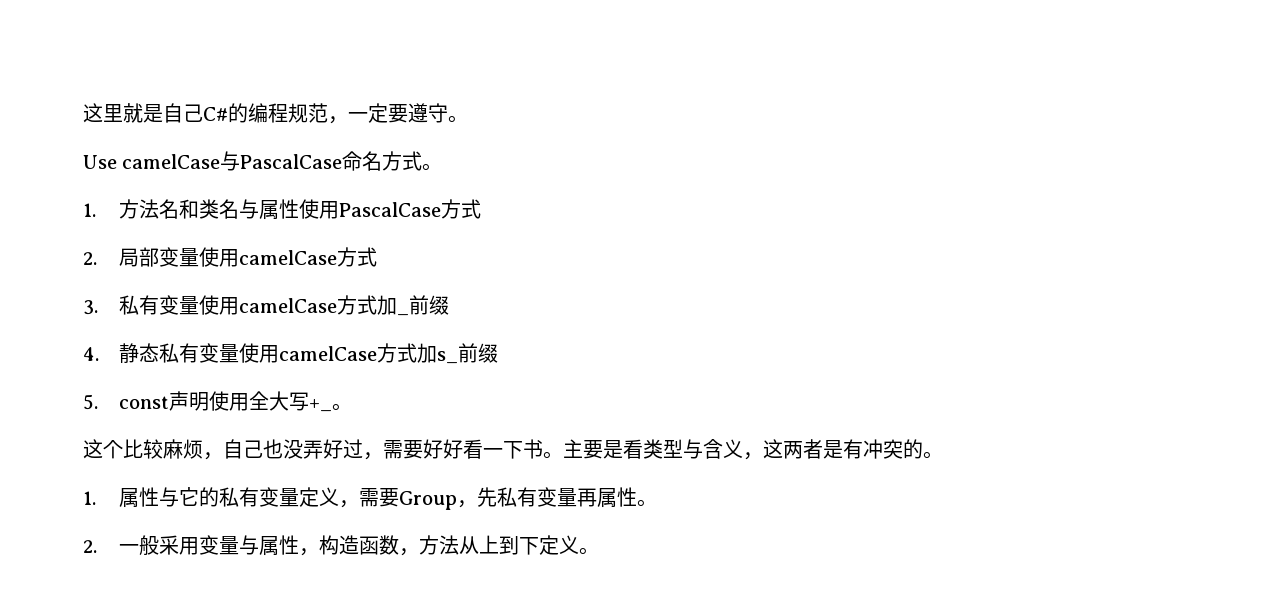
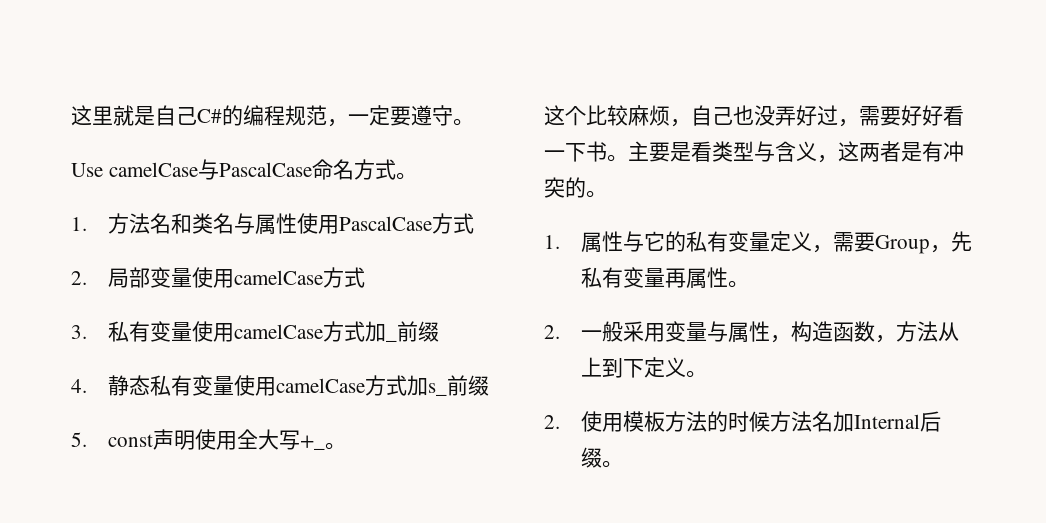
+ 2.使用模板方法的时候方法名加Internal后缀。

